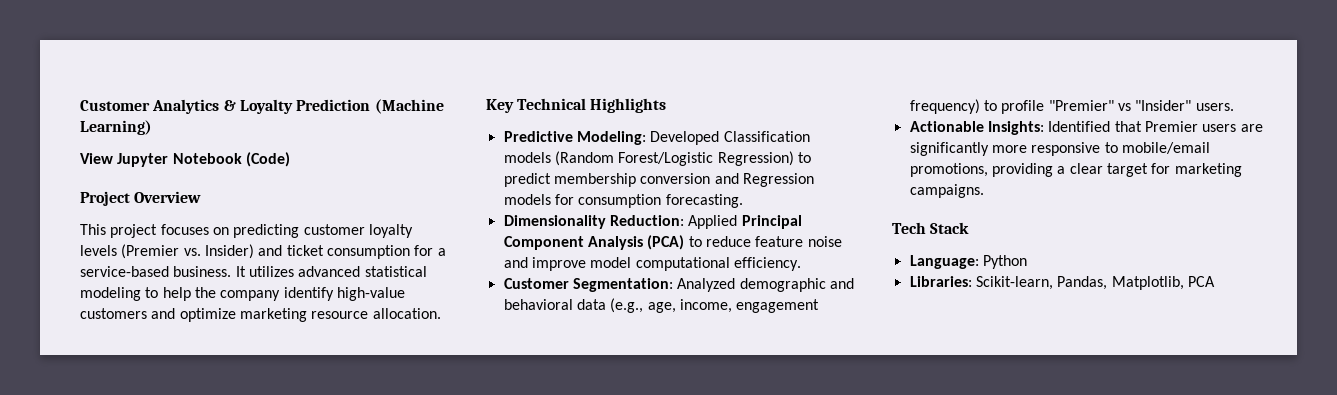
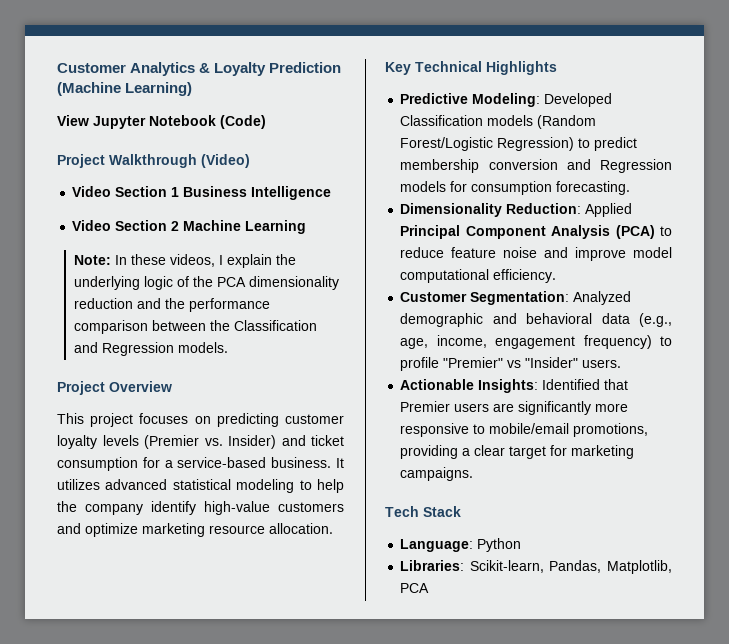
+ Project Walkthrough (Video)
+ Video Section 1 Business Intelligence
+ Video Section 2 Machine Learning
+ Note: In these videos, I explain the underlying logic of the PCA dimensionality reduction and the performance comparison between the Classification and Regression models.

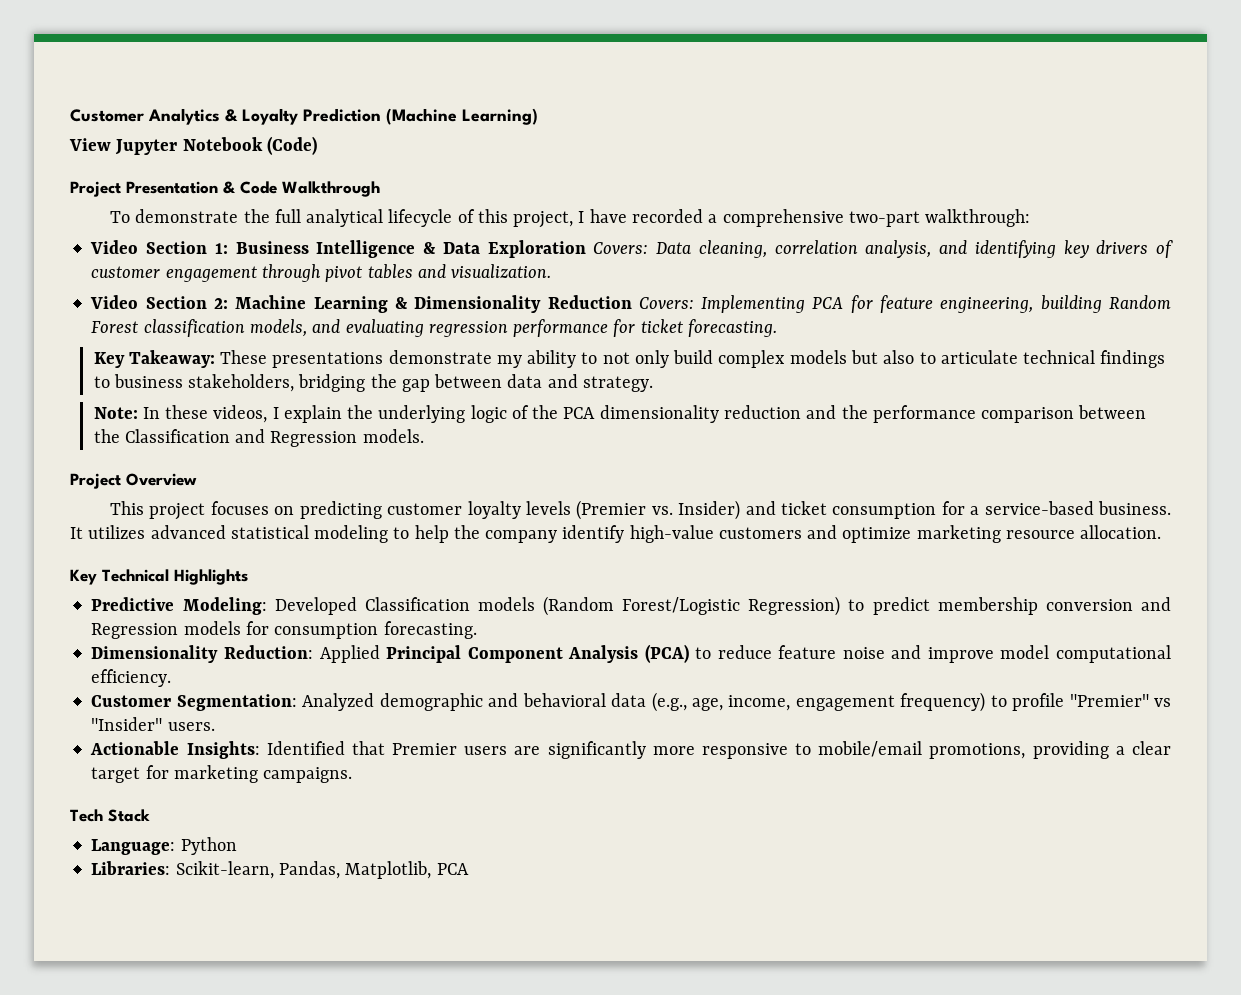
- Project Walkthrough (Video)
- Video Section 1 Business Intelligence
- Video Section 2 Machine Learning
+ Project Presentation & Code Walkthrough
+ To demonstrate the full analytical lifecycle of this project, I have recorded a comprehensive two-part walkthrough:
+ Video Section 1: Business Intelligence & Data Exploration Covers: Data cleaning, correlation analysis, and identifying key drivers of customer engagement through pivot tables and visualization.
+ Video Section 2: Machine Learning & Dimensionality Reduction Covers: Implementing PCA for feature engineering, building Random Forest classification models, and evaluating regression performance for ticket forecasting.
+ Key Takeaway: These presentations demonstrate my ability to not only build complex models but also to articulate technical findings to business stakeholders, bridging the gap between data and strategy.

